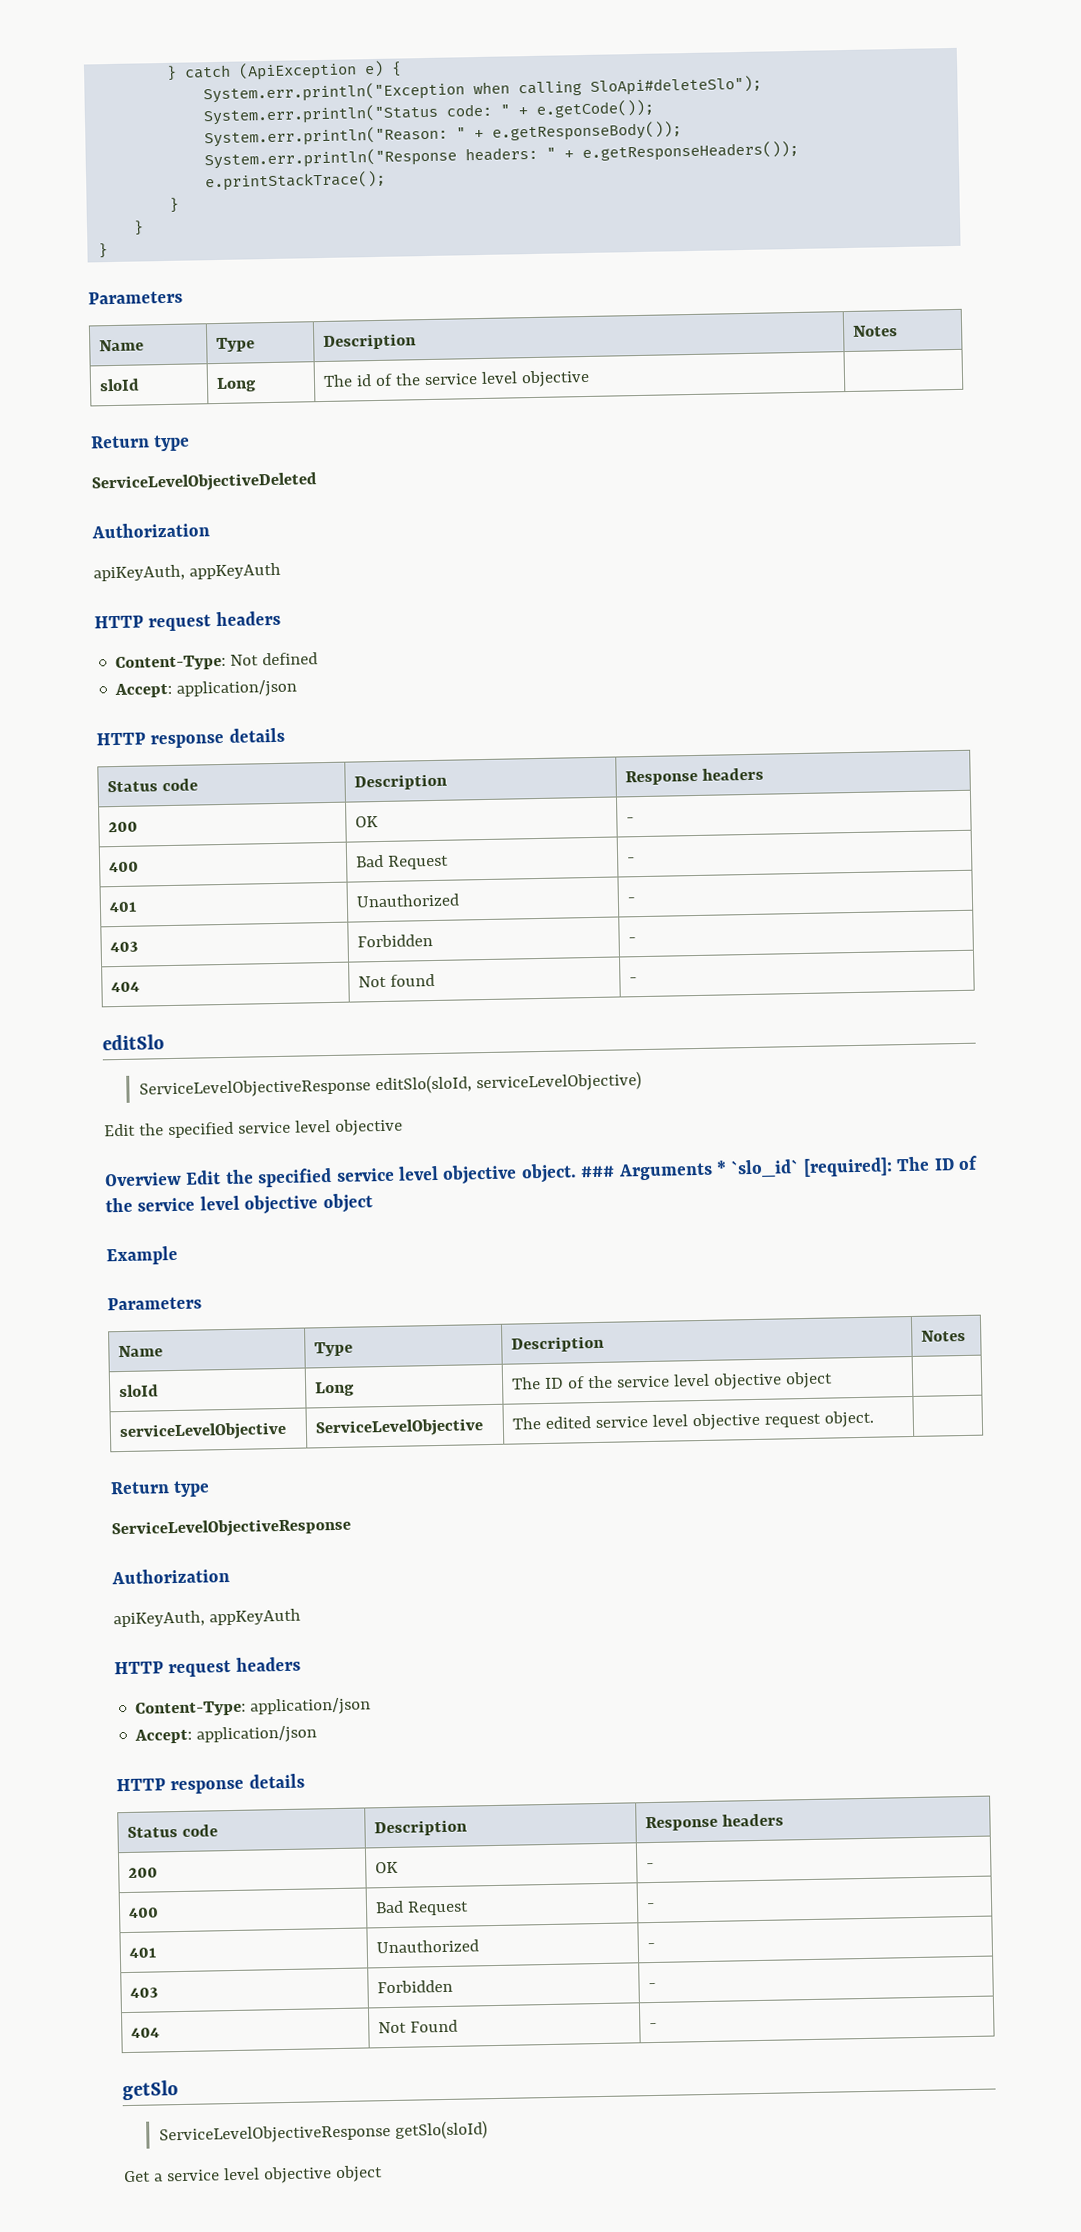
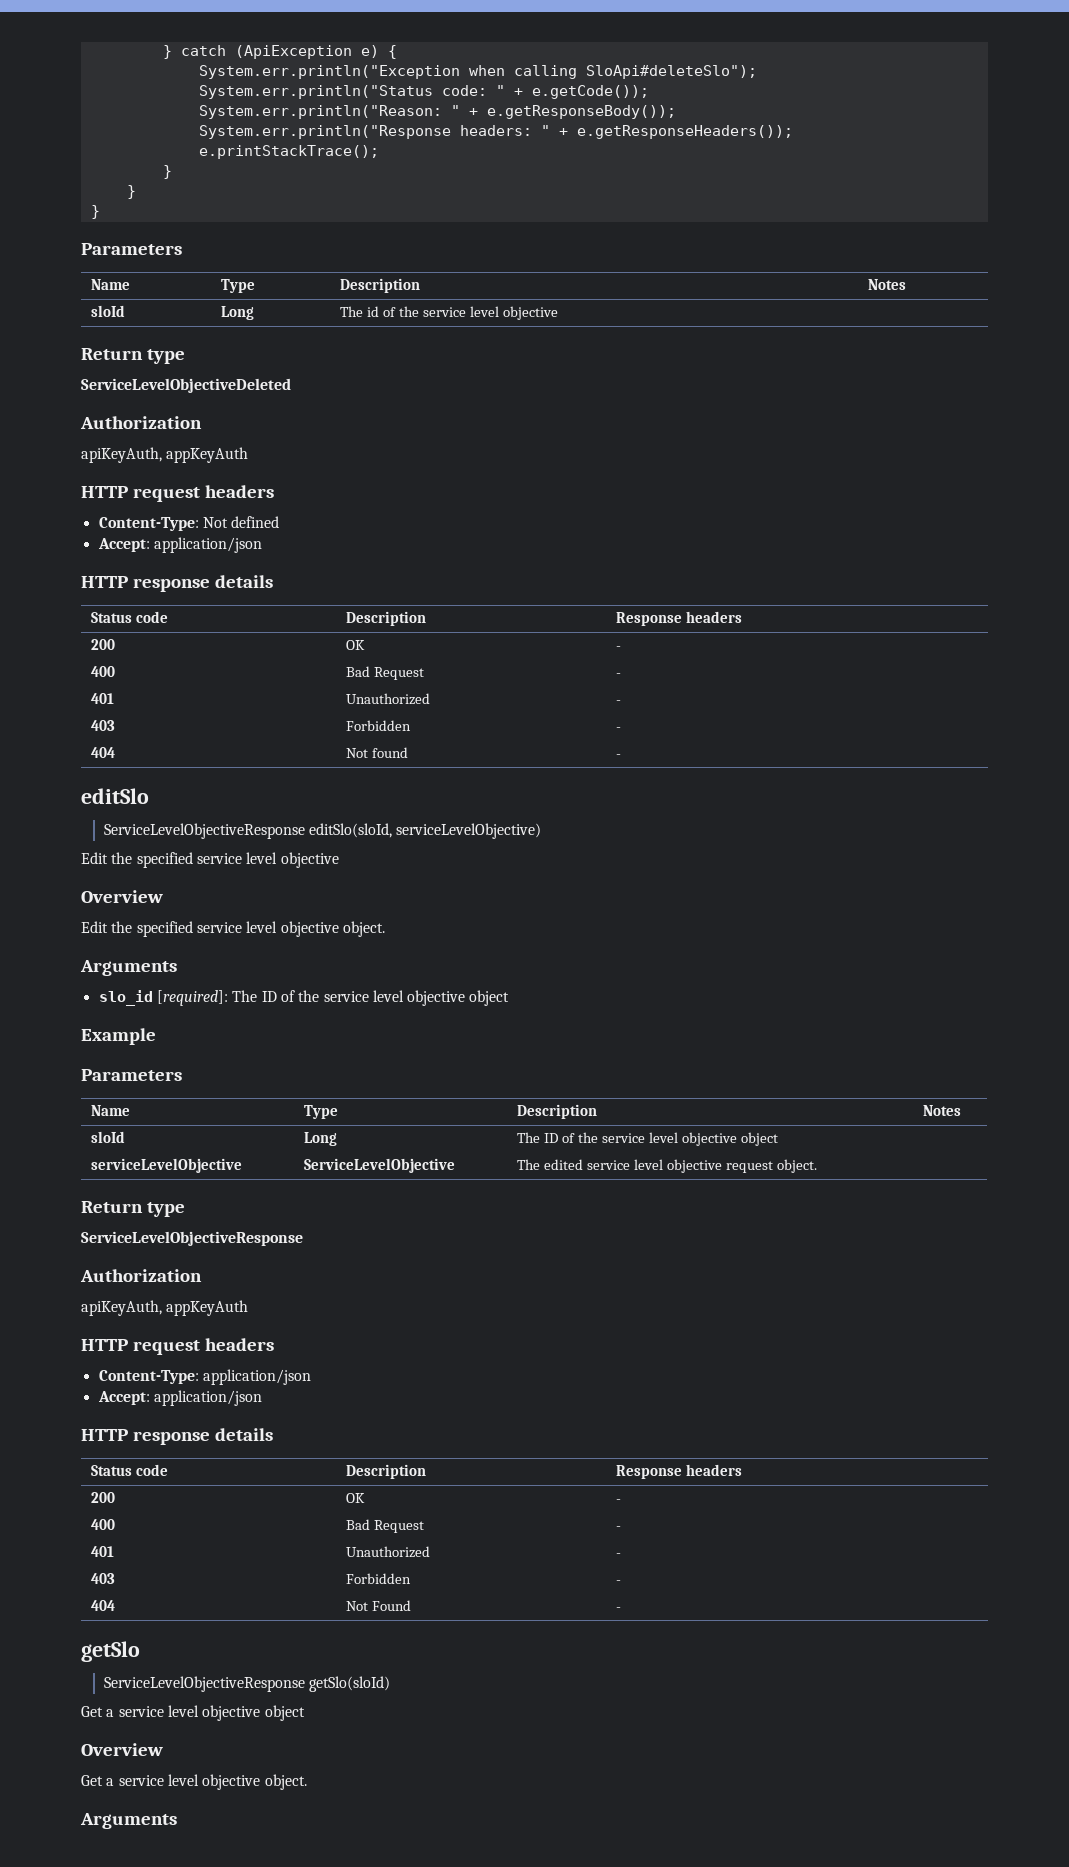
  ServiceLevelObjectiveResponse editSlo(sloId, serviceLevelObjective)
  Edit the specified service level objective
- Overview Edit the specified service level objective object. ### Arguments * `slo_id` [required]: The ID of the service level objective object
+ Overview
+ Edit the specified service level objective object.
+ Arguments
+ slo_id [required]: The ID of the service level objective object
  Get a service level objective object
+ Overview
+ Get a service level objective object.
+ Arguments

